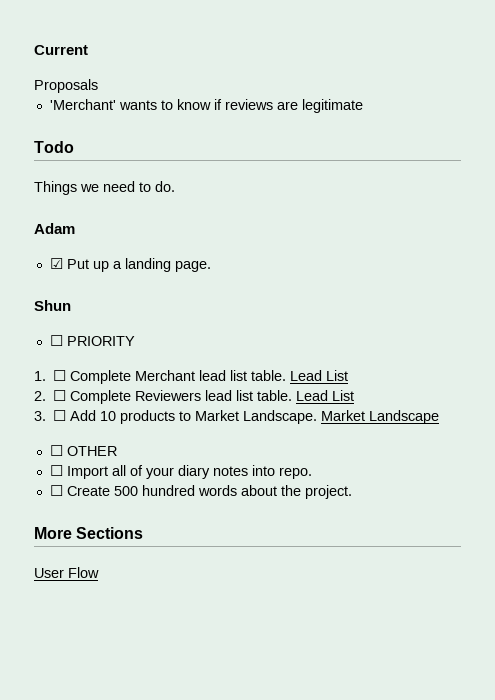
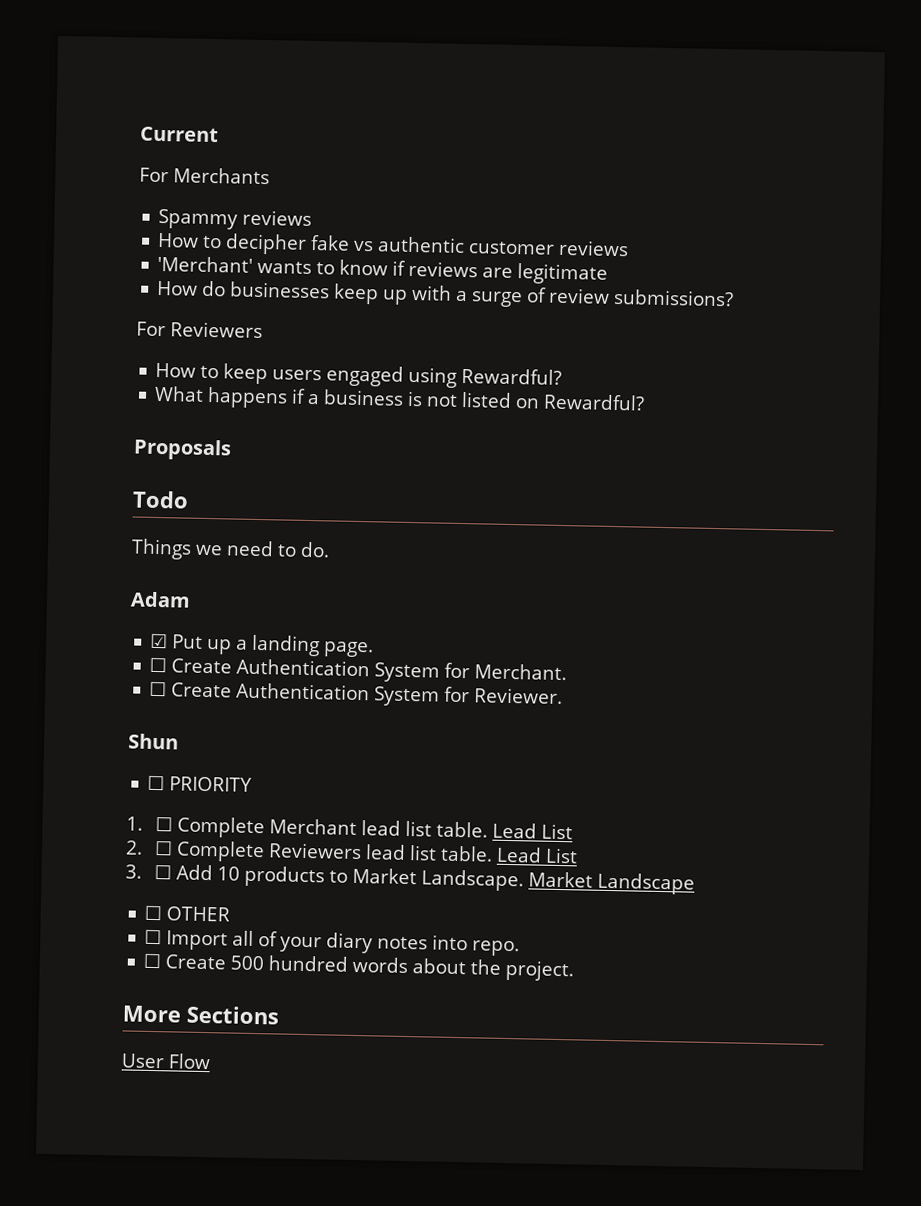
- Proposals
+ For Merchants
+ Spammy reviews
+ How to decipher fake vs authentic customer reviews
+ How do businesses keep up with a surge of review submissions?
+ For Reviewers
+ How to keep users engaged using Rewardful?
+ What happens if a business is not listed on Rewardful?
+ Proposals
+ ☐ Create Authentication System for Merchant.
+ ☐ Create Authentication System for Reviewer.

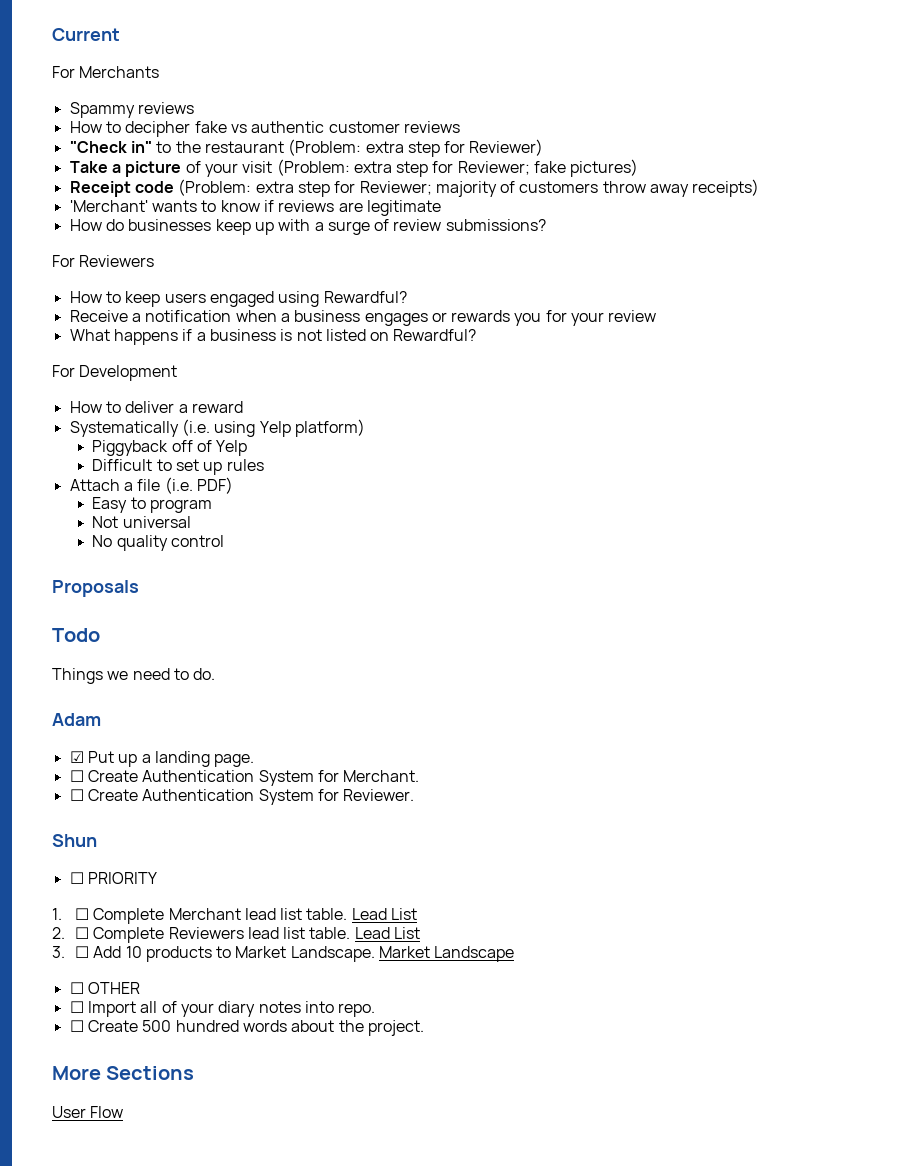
+ "Check in" to the restaurant (Problem: extra step for Reviewer)
+ Take a picture of your visit (Problem: extra step for Reviewer; fake pictures)
+ Receipt code (Problem: extra step for Reviewer; majority of customers throw away receipts)
+ Receive a notification when a business engages or rewards you for your review
+ For Development
+ How to deliver a reward
+ Systematically (i.e. using Yelp platform)
+ Piggyback off of Yelp
+ Difficult to set up rules
+ Attach a file (i.e. PDF)
+ Easy to program
+ Not universal
+ No quality control

